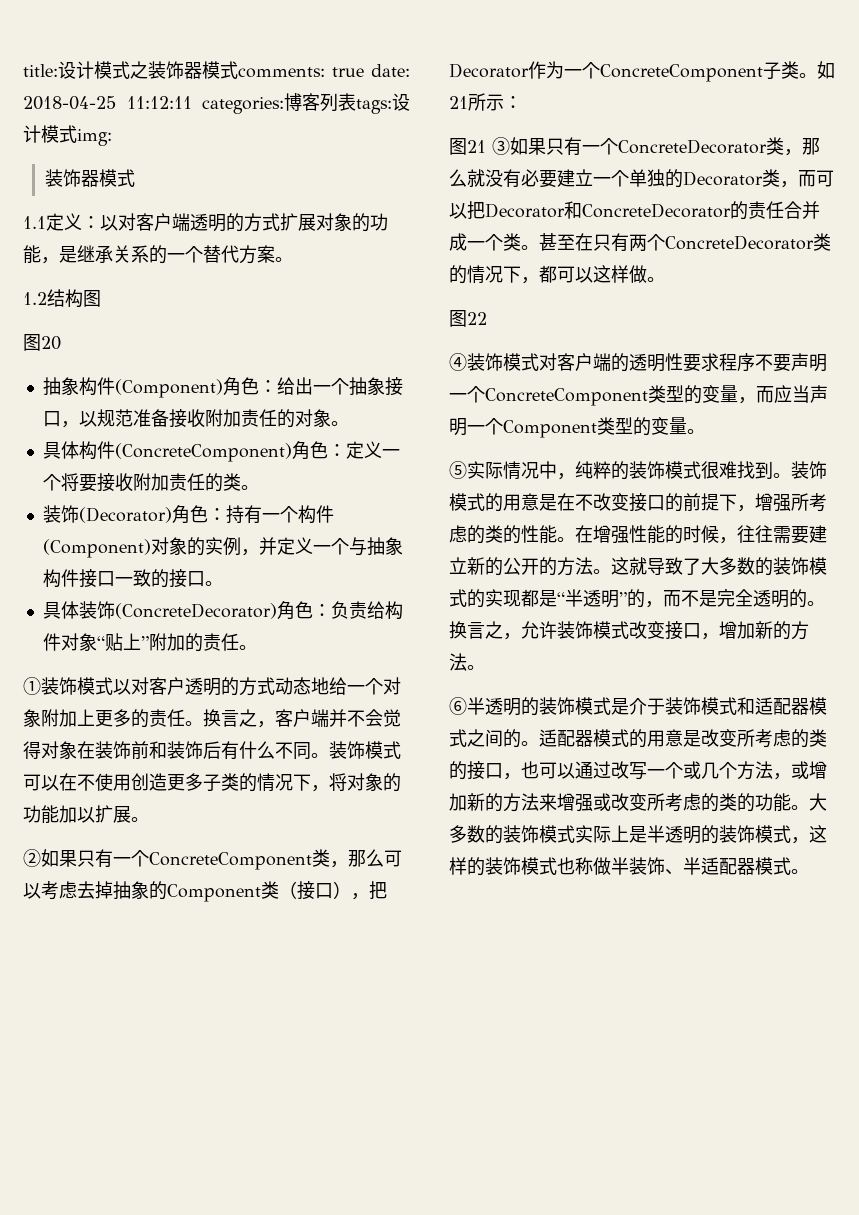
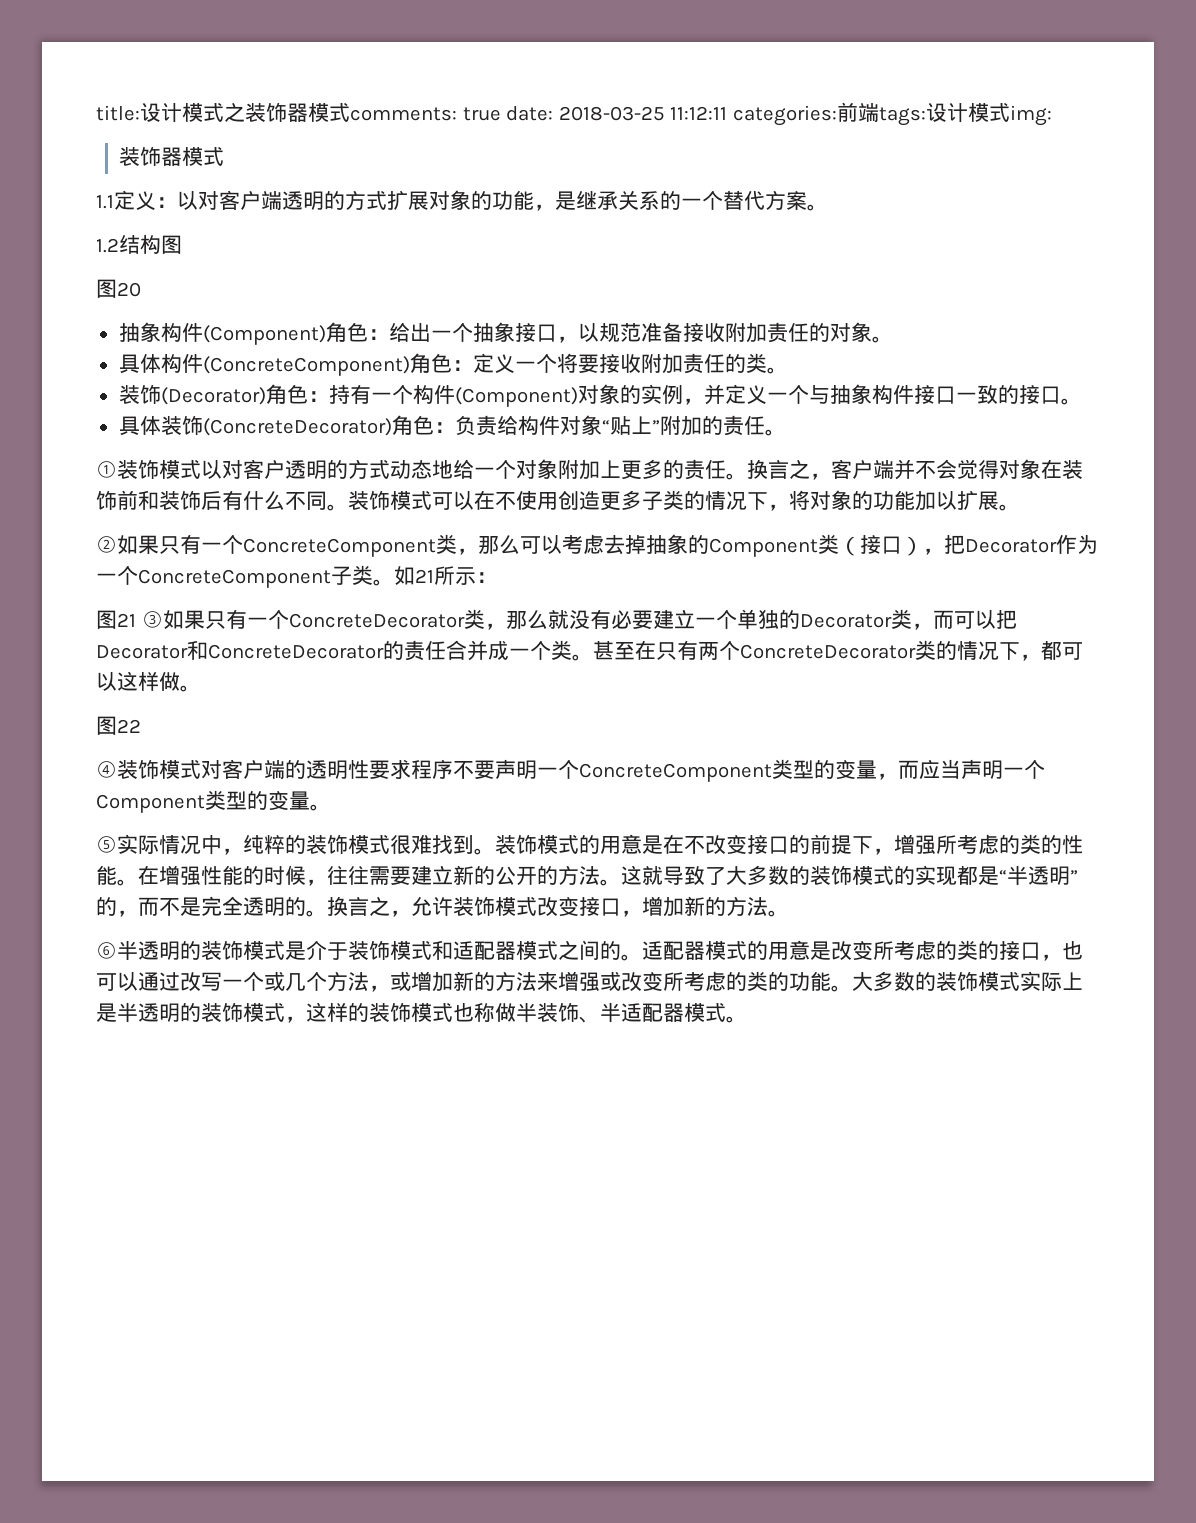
- title:设计模式之装饰器模式comments: true date: 2018-04-25 11:12:11 categories:博客列表tags:设计模式img:
+ title:设计模式之装饰器模式comments: true date: 2018-03-25 11:12:11 categories:前端tags:设计模式img:

